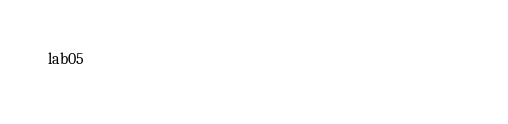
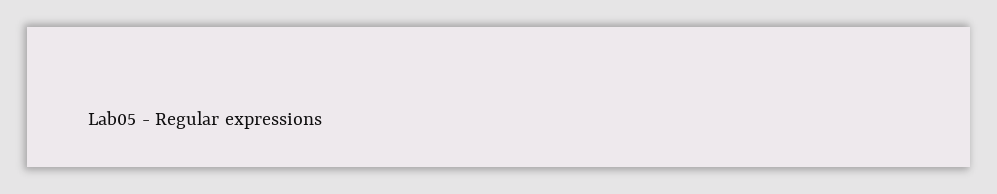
- lab05
+ Lab05 - Regular expressions

